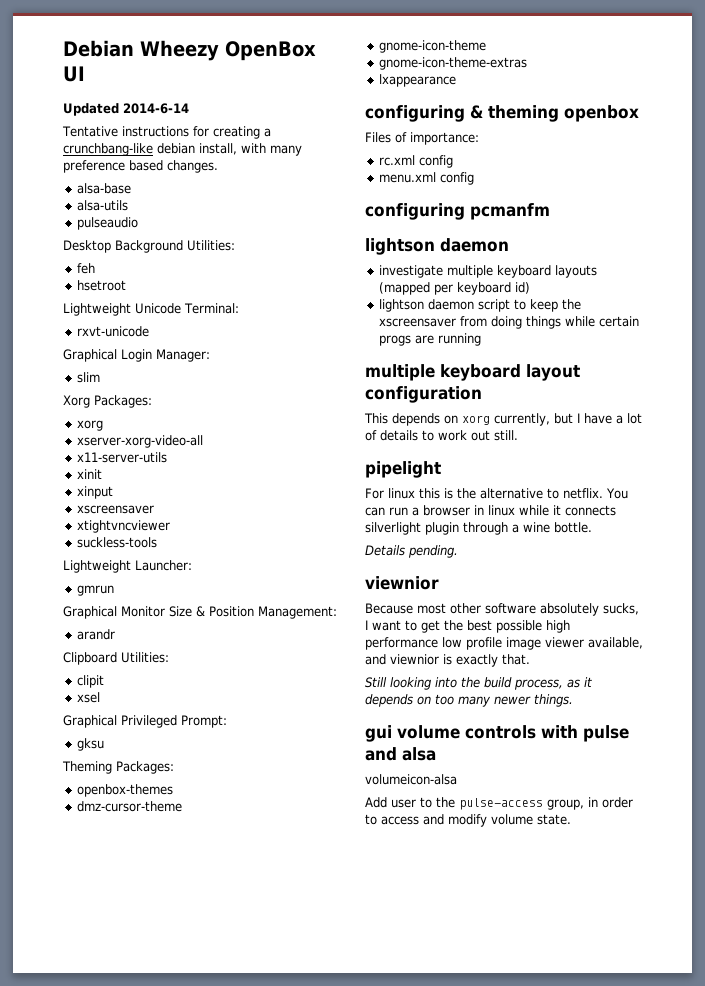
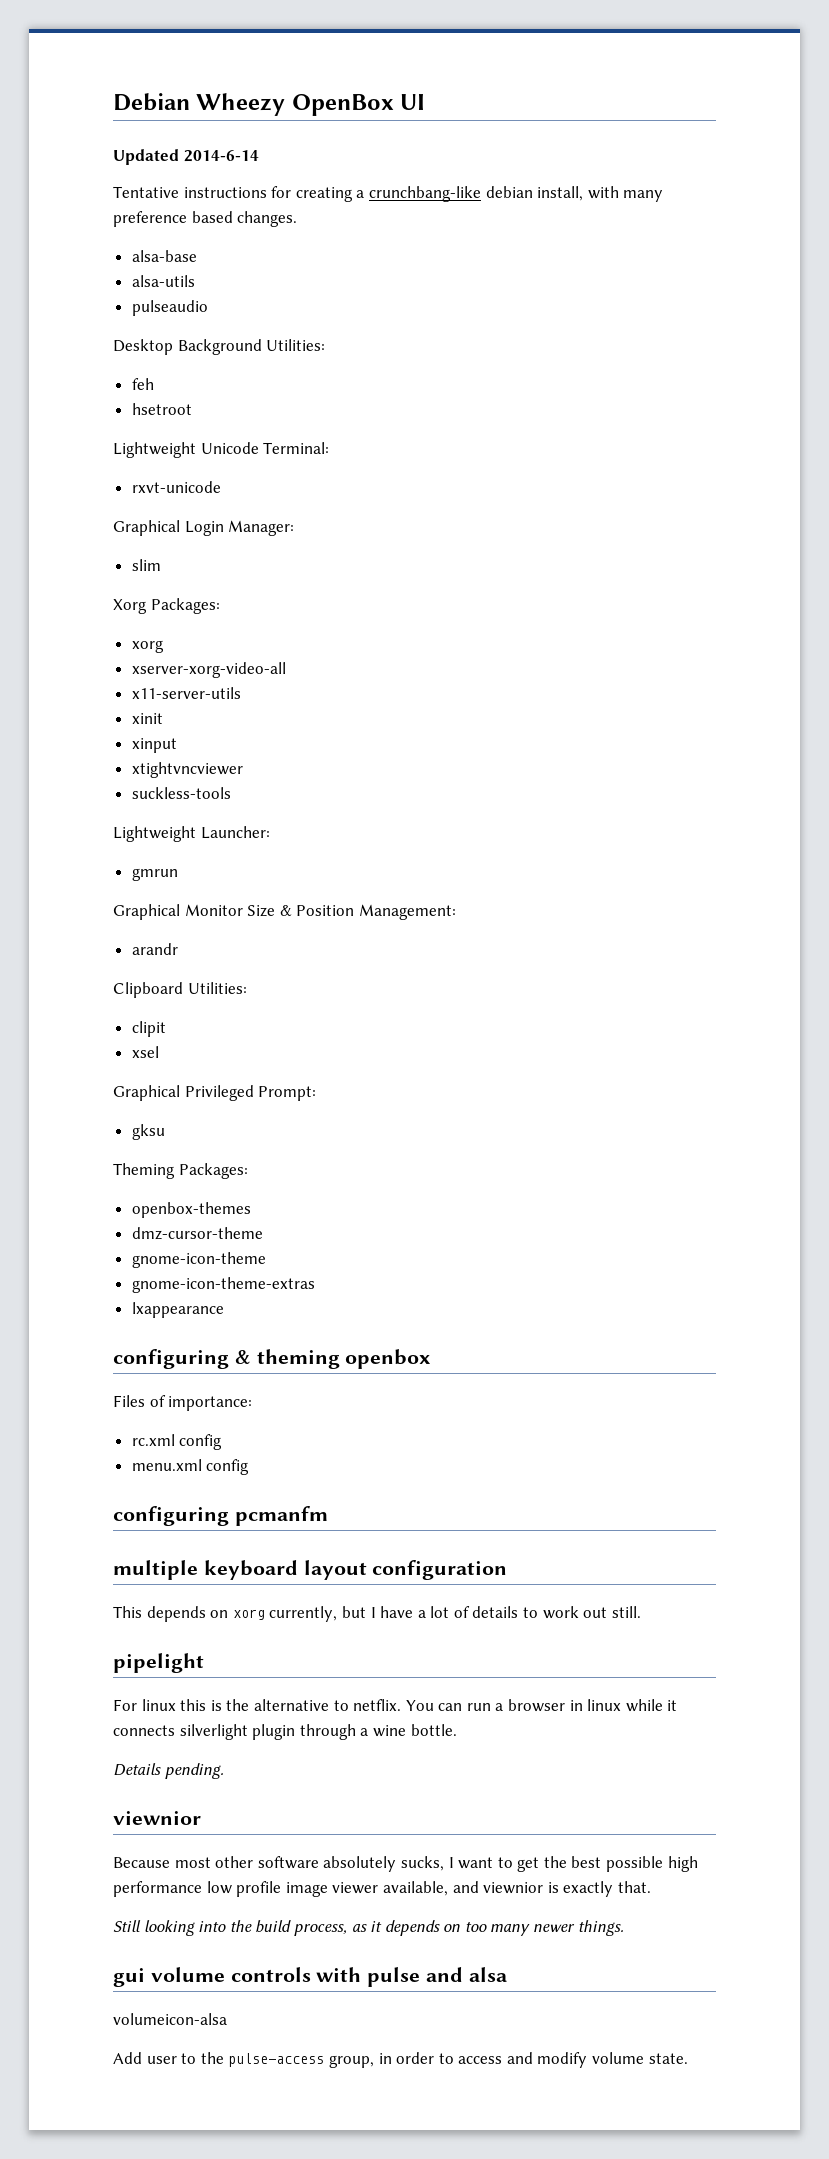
  xinput
- xscreensaver
  configuring pcmanfm
- lightson daemon
- investigate multiple keyboard layouts (mapped per keyboard id)
- lightson daemon script to keep the xscreensaver from doing things while certain progs are running

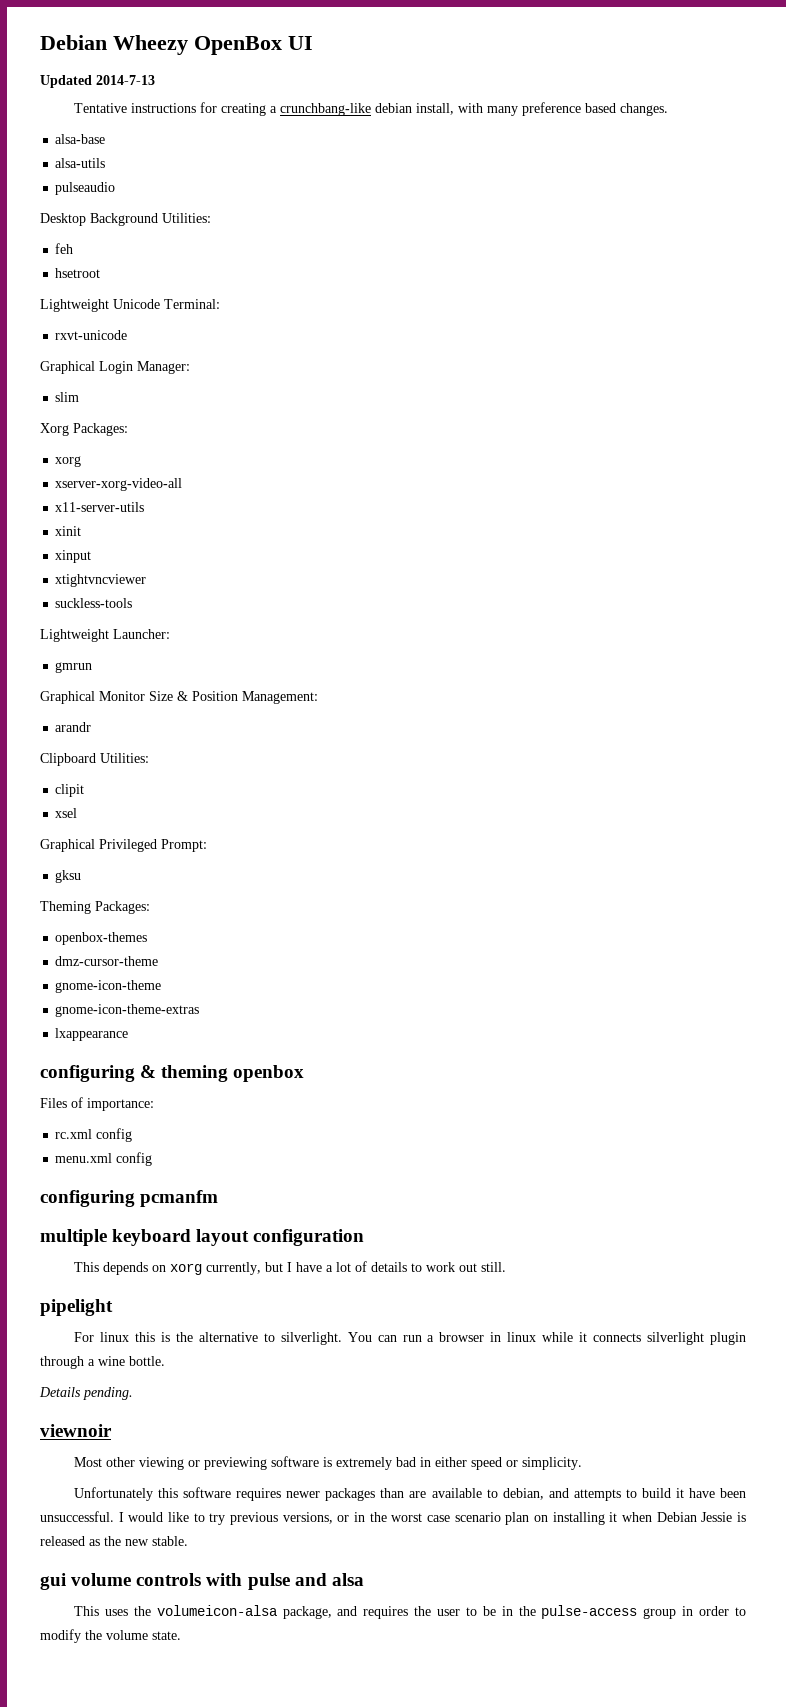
- Updated 2014-6-14
+ Updated 2014-7-13
- For linux this is the alternative to netflix.
+ For linux this is the alternative to silverlight.
  Details pending.
- viewnior
- Because most other software absolutely sucks, I want to get the best possible high performance low profile image viewer available, and viewnior is exactly that.
- Still looking into the build process, as it depends on too many newer things.
+ viewnoir
+ Most other viewing or previewing software is extremely bad in either speed or simplicity.
+ Unfortunately this software requires newer packages than are available to debian, and attempts to build it have been unsuccessful. I would like to try previous versions, or in the worst case scenario plan on installing it when Debian Jessie is released as the new stable.
- volumeicon-alsa
- Add user to the pulse-access group, in order to access and modify volume state.
+ This uses the volumeicon-alsa package, and requires the user to be in the pulse-access group in order to modify the volume state.

